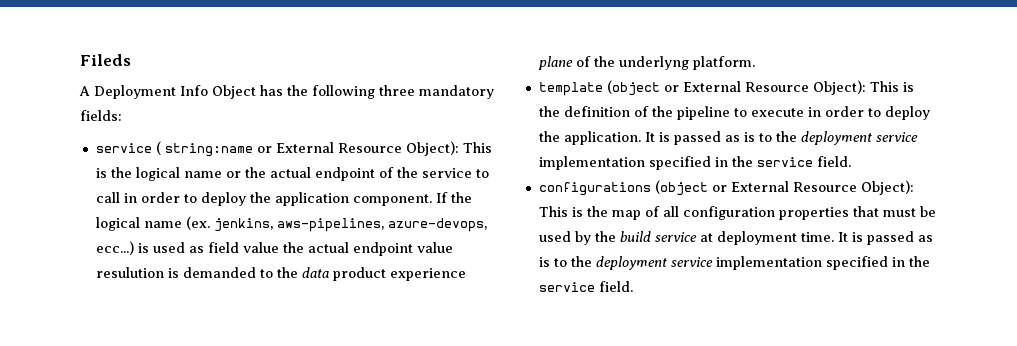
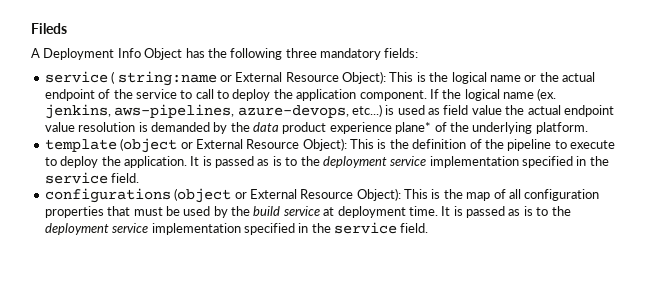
- service ( string:name or External Resource Object): This is the logical name or the actual endpoint of the service to call in order to deploy the application component.
+ service ( string:name or External Resource Object): This is the logical name or the actual endpoint of the service to call to deploy the application component.
- If the logical name (ex. jenkins, aws-pipelines, azure-devops, ecc...) is used as field value the actual endpoint value resulution is demanded to the data product experience plane of the underlyng platform.
+ If the logical name (ex. jenkins, aws-pipelines, azure-devops, etc...) is used as field value the actual endpoint value resolution is demanded by the data product experience plane* of the underlying platform.
- template (object or External Resource Object): This is the definition of the pipeline to execute in order to deploy the application.
+ template (object or External Resource Object): This is the definition of the pipeline to execute to deploy the application.

